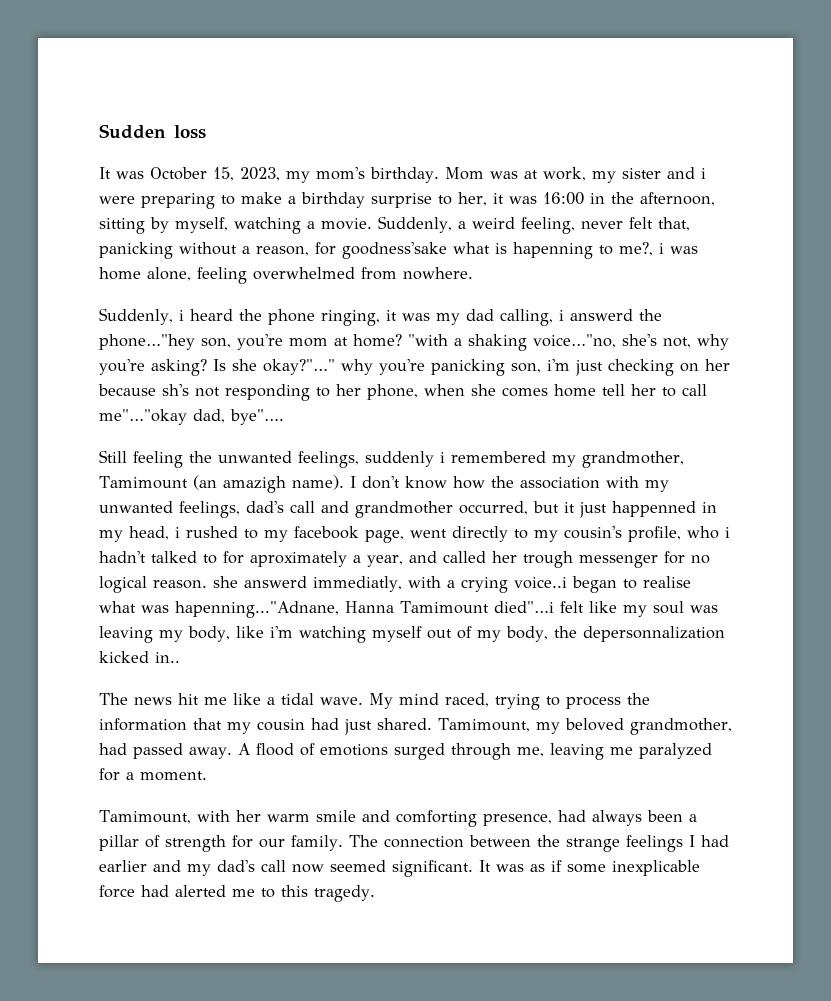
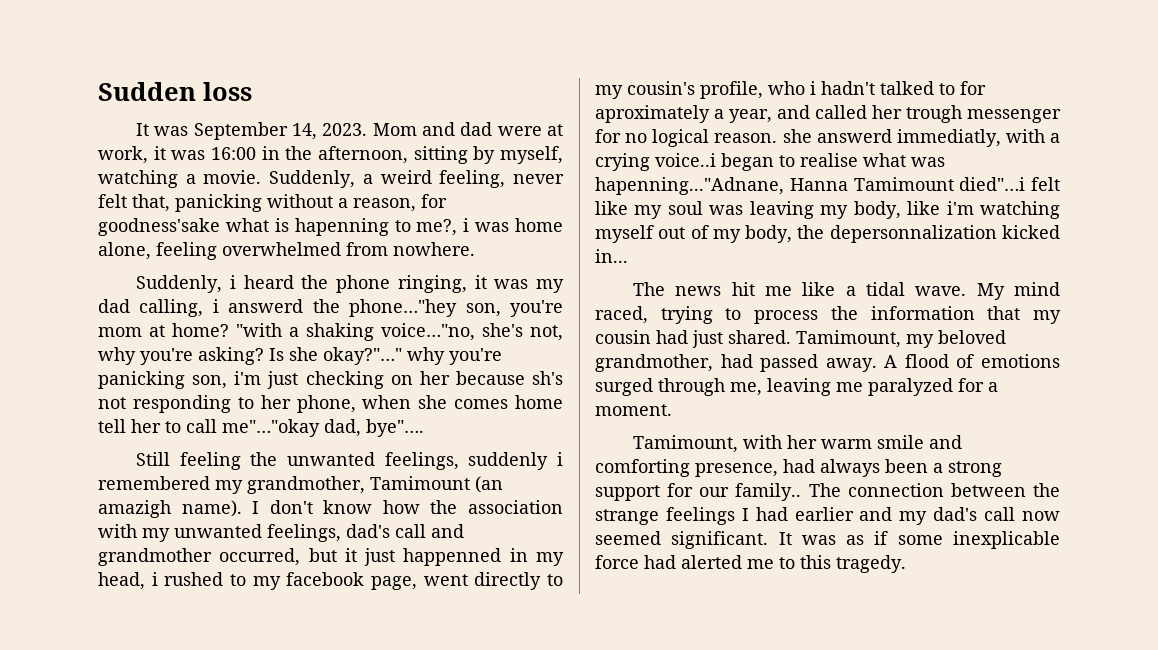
- It was October 15, 2023, my mom's birthday. Mom was at work, my sister and i were preparing to make a birthday surprise to her, it was 16:00 in the afternoon, sitting by myself, watching a movie.
+ It was September 14, 2023. Mom and dad were at work, it was 16:00 in the afternoon, sitting by myself, watching a movie.
- I don't know how the association with my unwanted feelings, dad's call and grandmother occurred, but it just happenned in my head, i rushed to my facebook page, went directly to my cousin's profile, who i hadn't talked to for aproximately a year, and called her trough messenger for no logical reason. she answerd immediatly, with a crying voice..i began to realise what was hapenning..."Adnane, Hanna Tamimount died"…i felt like my soul was leaving my body, like i'm watching myself out of my body, the depersonnalization kicked in..
+ I don't know how the association with my unwanted feelings, dad's call and grandmother occurred, but it just happenned in my head, i rushed to my facebook page, went directly to my cousin's profile, who i hadn't talked to for aproximately a year, and called her trough messenger for no logical reason. she answerd immediatly, with a crying voice..i began to realise what was hapenning..."Adnane, Hanna Tamimount died"…i felt like my soul was leaving my body, like i'm watching myself out of my body, the depersonnalization kicked in...
- Tamimount, with her warm smile and comforting presence, had always been a pillar of strength for our family.
+ Tamimount, with her warm smile and comforting presence, had always been a strong support for our family..

